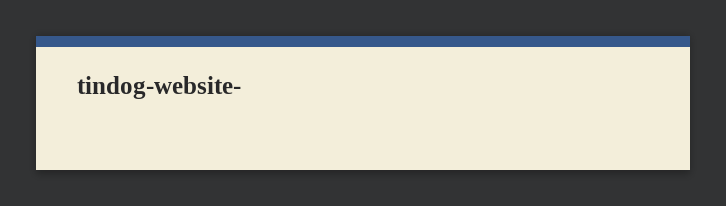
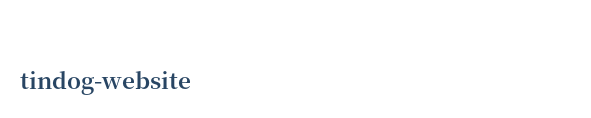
- tindog-website-
+ tindog-website

